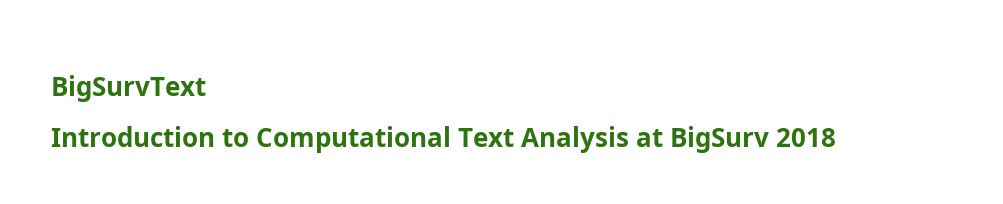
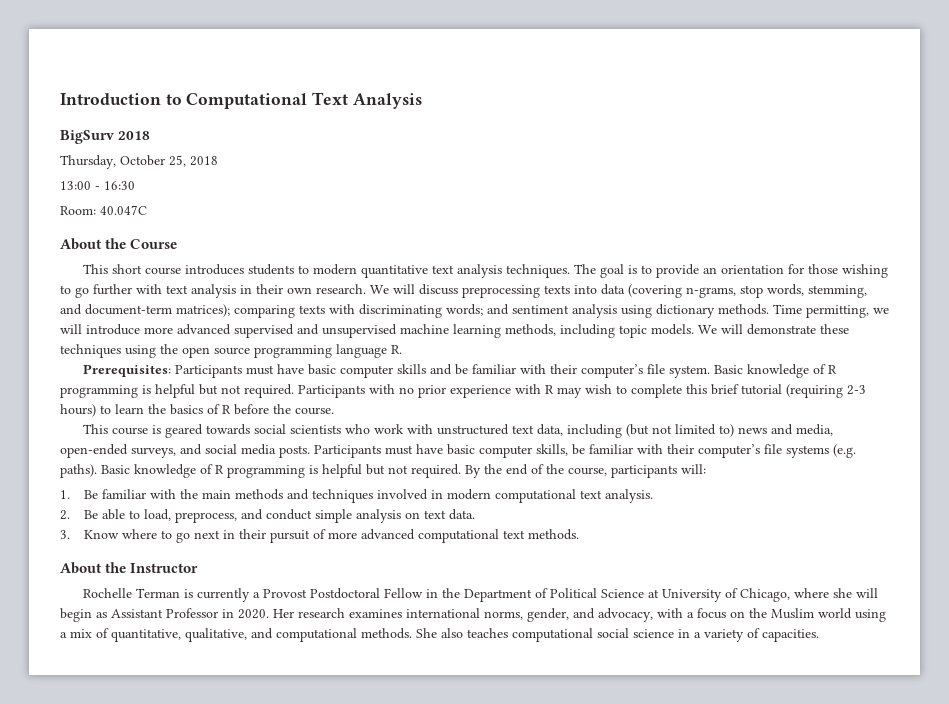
- BigSurvText
- Introduction to Computational Text Analysis at BigSurv 2018
+ Introduction to Computational Text Analysis
+ BigSurv 2018
+ Thursday, October 25, 2018
+ 13:00 - 16:30
+ Room: 40.047C
+ About the Course
+ This short course introduces students to modern quantitative text analysis techniques. The goal is to provide an orientation for those wishing to go further with text analysis in their own research. We will discuss preprocessing texts into data (covering n-grams, stop words, stemming, and document-term matrices); comparing texts with discriminating words; and sentiment analysis using dictionary methods. Time permitting, we will introduce more advanced supervised and unsupervised machine learning methods, including topic models. We will demonstrate these techniques using the open source programming language R.
+ Prerequisites: Participants must have basic computer skills and be familiar with their computer’s file system. Basic knowledge of R programming is helpful but not required. Participants with no prior experience with R may wish to complete this brief tutorial (requiring 2-3 hours) to learn the basics of R before the course.
+ This course is geared towards social scientists who work with unstructured text data, including (but not limited to) news and media, open-ended surveys, and social media posts. Participants must have basic computer skills, be familiar with their computer’s file systems (e.g. paths). Basic knowledge of R programming is helpful but not required. By the end of the course, participants will:
+ 1. Be familiar with the main methods and techniques involved in modern computational text analysis.
+ 2. Be able to load, preprocess, and conduct simple analysis on text data.
+ 3. Know where to go next in their pursuit of more advanced computational text methods.
+ About the Instructor
+ Rochelle Terman is currently a Provost Postdoctoral Fellow in the Department of Political Science at University of Chicago, where she will begin as Assistant Professor in 2020. Her research examines international norms, gender, and advocacy, with a focus on the Muslim world using a mix of quantitative, qualitative, and computational methods. She also teaches computational social science in a variety of capacities.

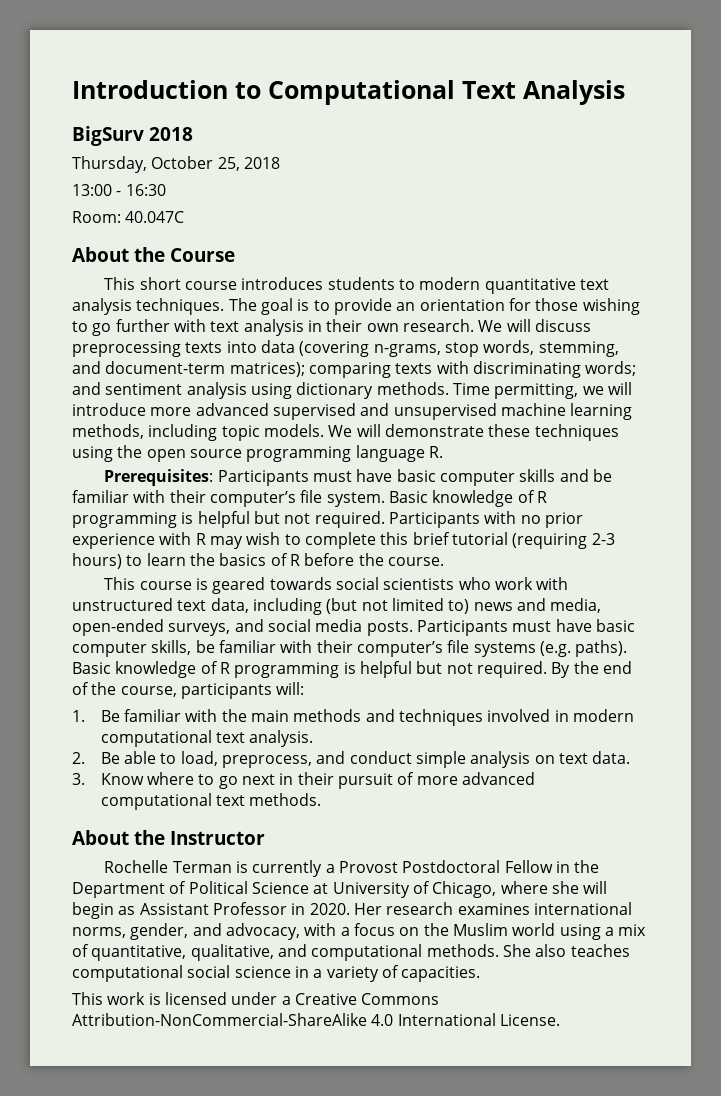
+ This work is licensed under a Creative Commons Attribution-NonCommercial-ShareAlike 4.0 International License.

